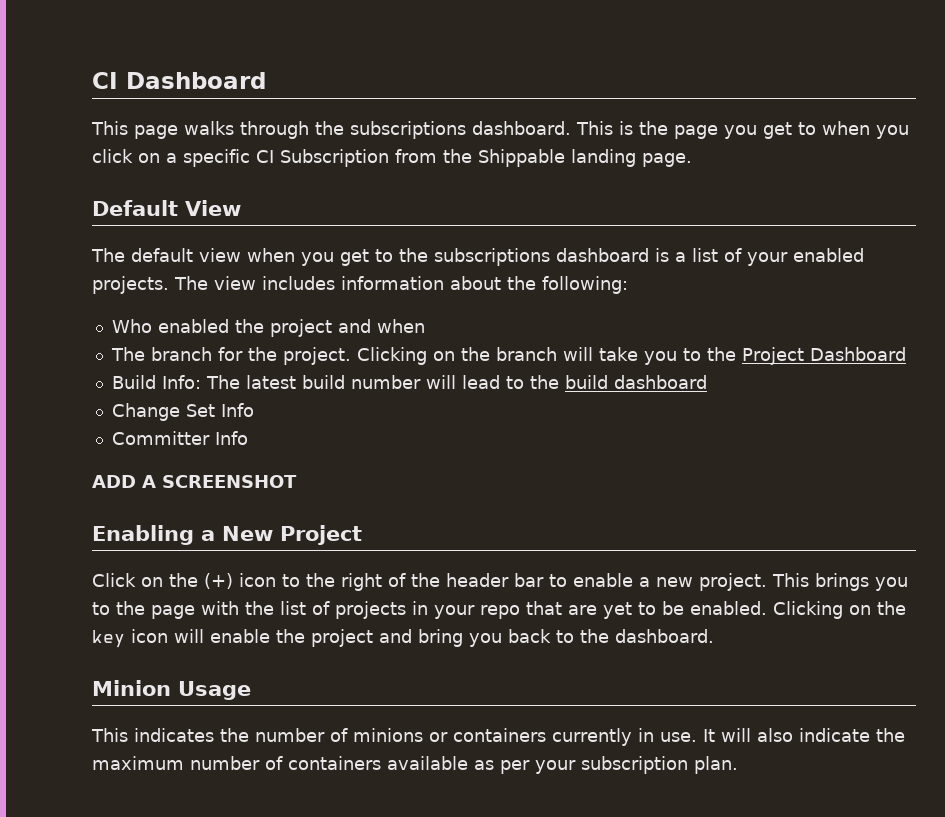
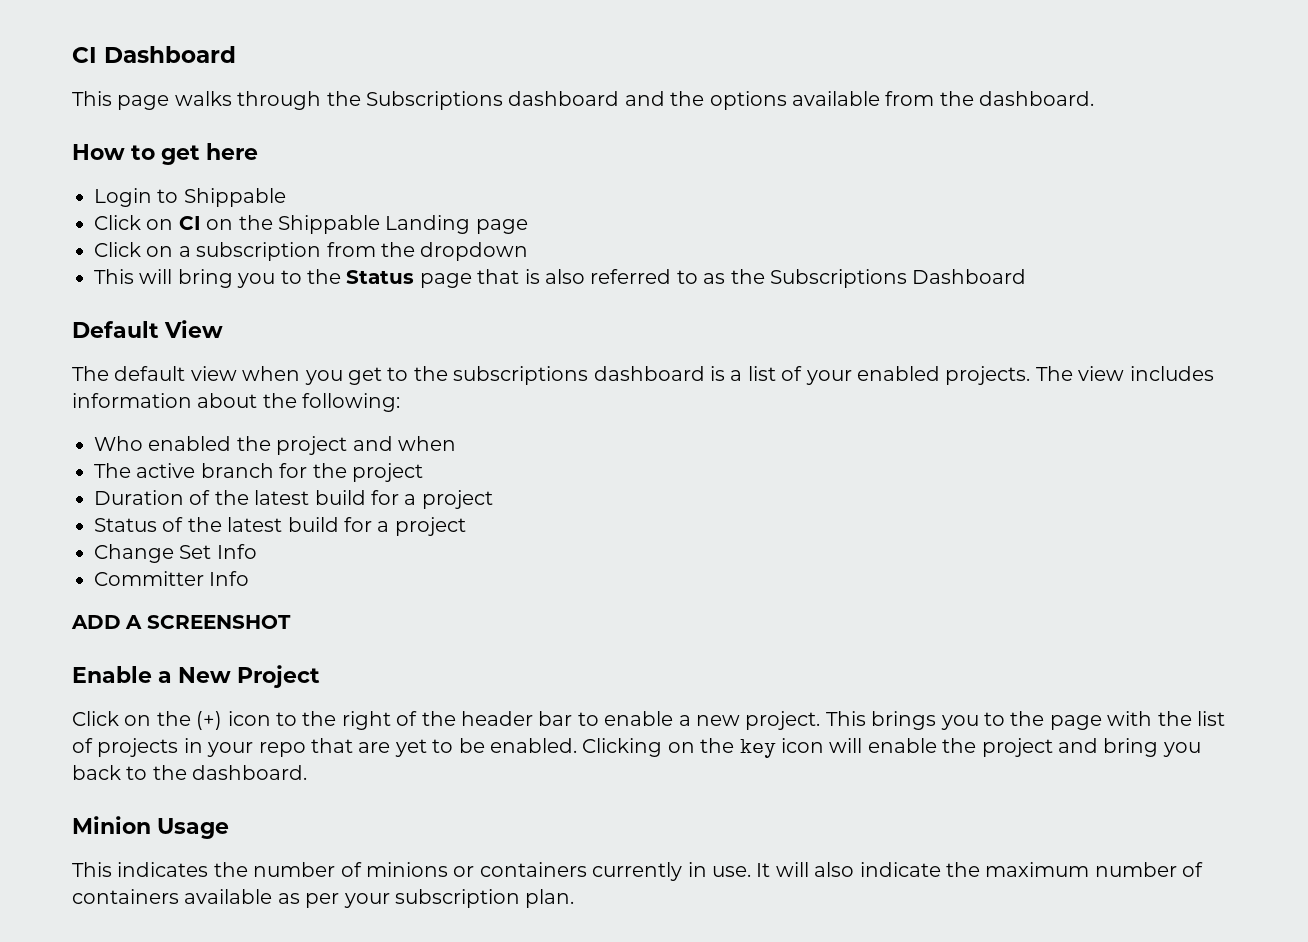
- This page walks through the subscriptions dashboard. This is the page you get to when you click on a specific CI Subscription from the Shippable landing page.
+ This page walks through the Subscriptions dashboard and the options available from the dashboard.
+ How to get here
+ Login to Shippable
+ Click on CI on the Shippable Landing page
+ Click on a subscription from the dropdown
+ This will bring you to the Status page that is also referred to as the Subscriptions Dashboard
- The branch for the project. Clicking on the branch will take you to the Project Dashboard
- Build Info: The latest build number will lead to the build dashboard
+ The active branch for the project
+ Duration of the latest build for a project
+ Status of the latest build for a project
- Enabling a New Project
+ Enable a New Project

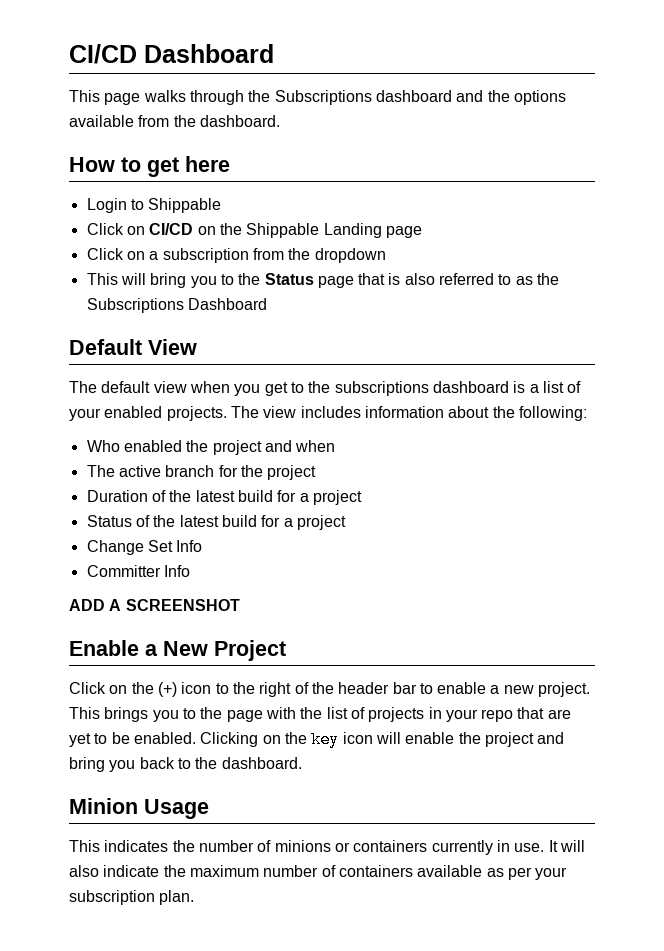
- CI Dashboard
+ CI/CD Dashboard
- Click on CI on the Shippable Landing page
+ Click on CI/CD on the Shippable Landing page

